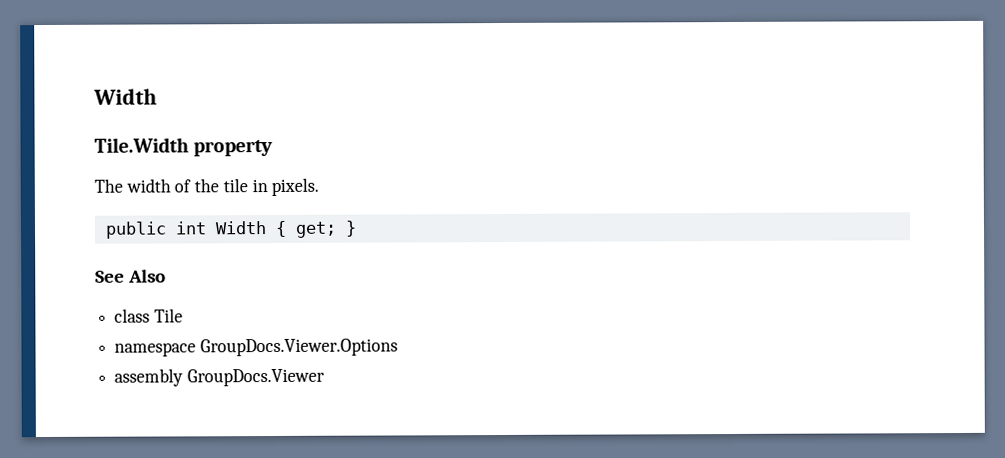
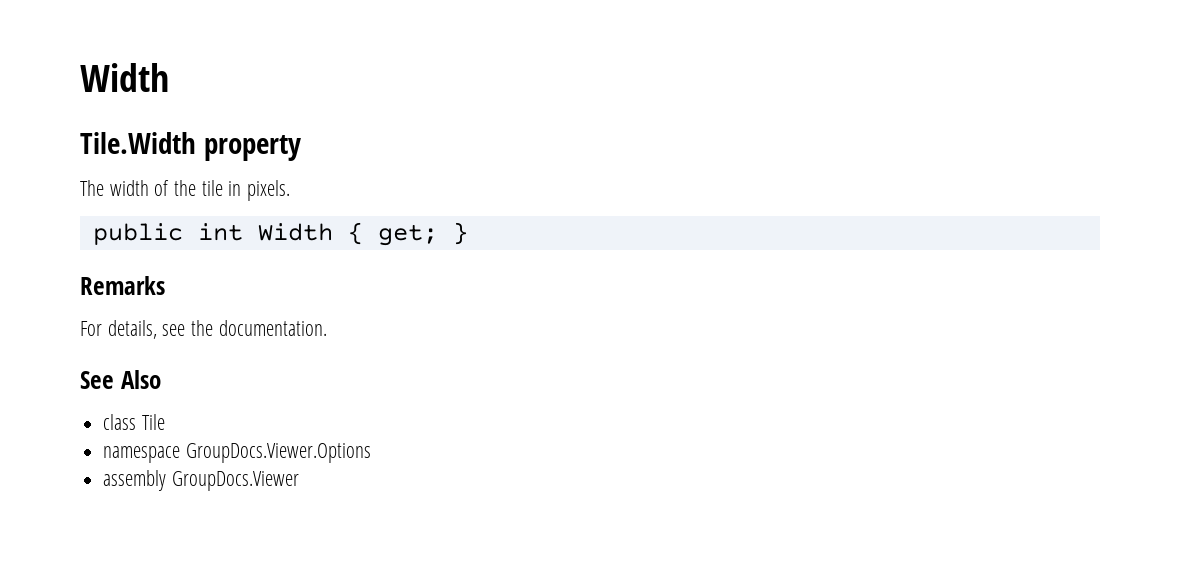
+ Remarks
+ For details, see the documentation.

